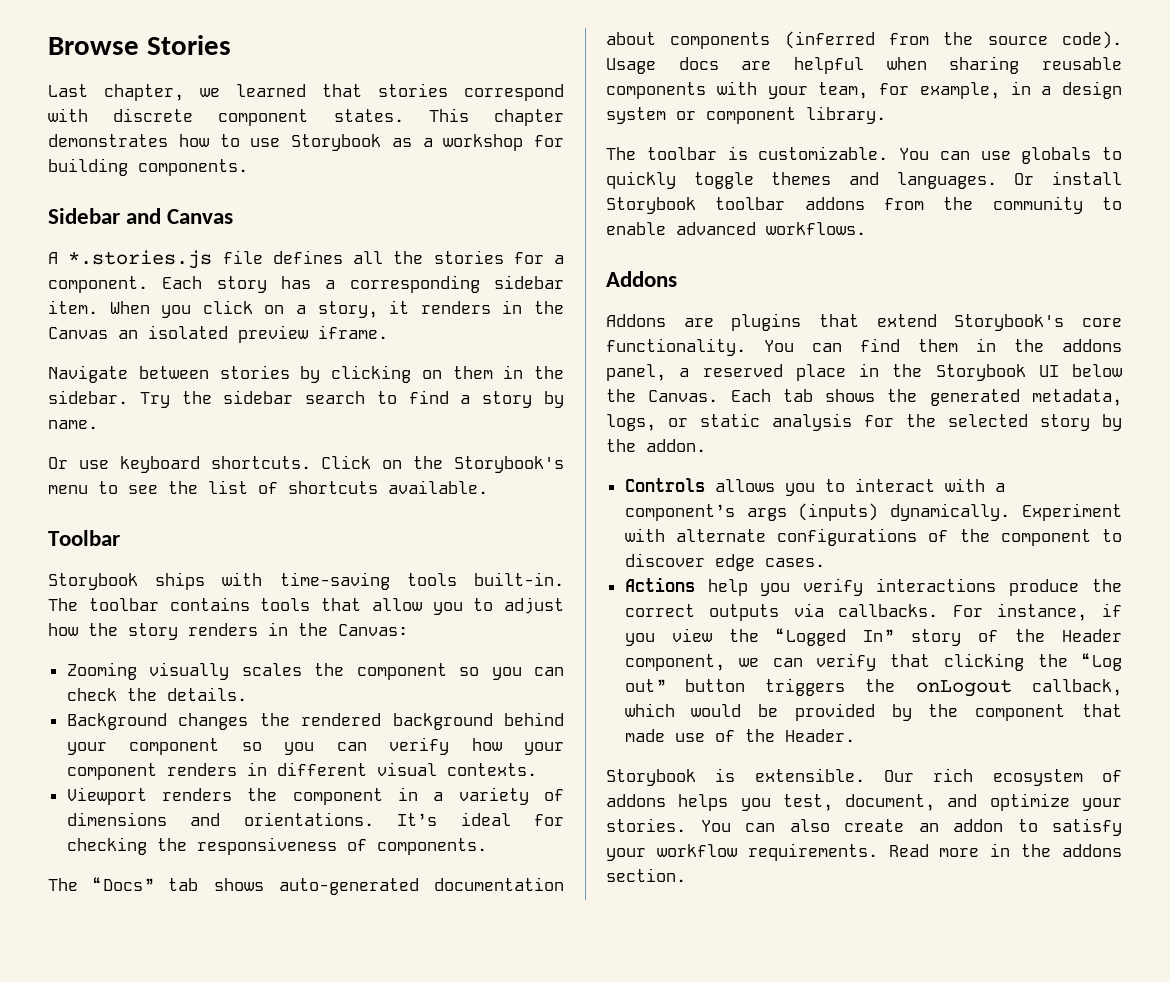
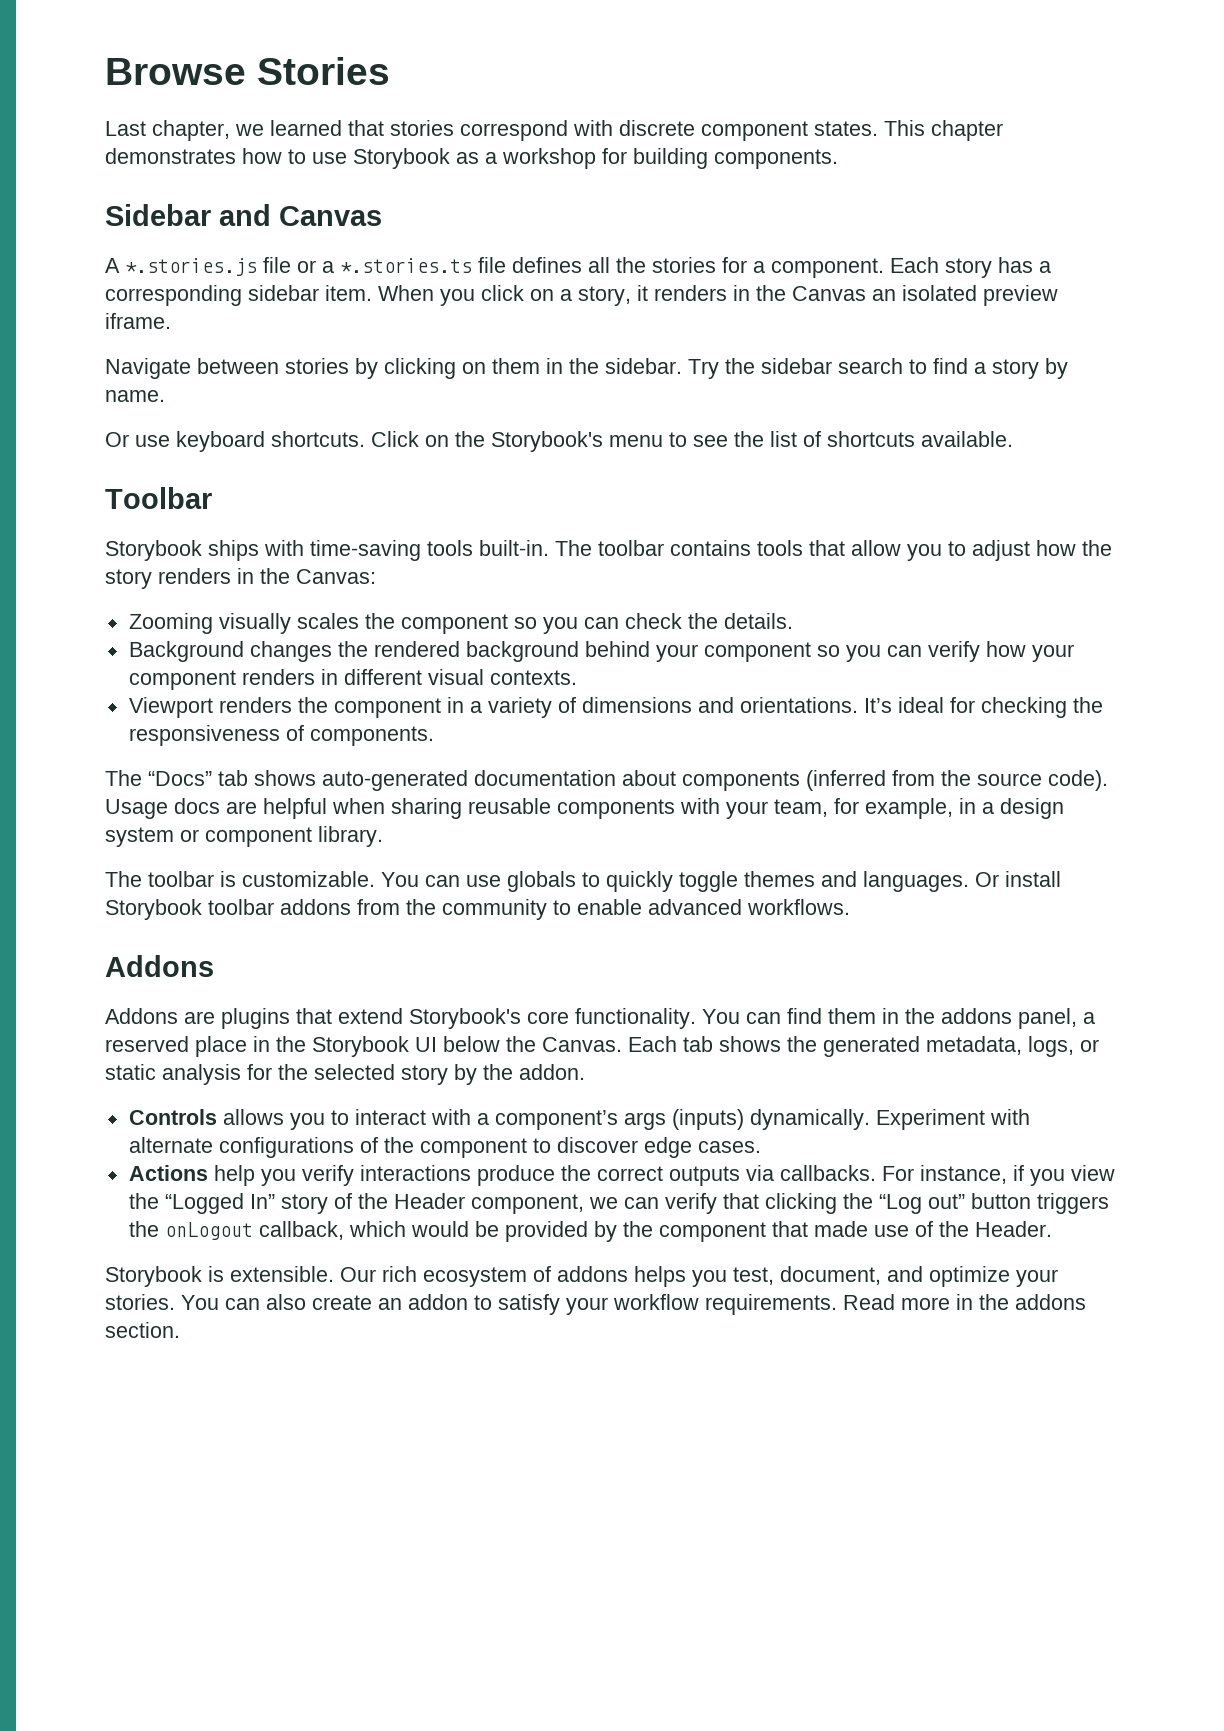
- A *.stories.js file defines all the stories for a component.
+ A *.stories.js file or a *.stories.ts file defines all the stories for a component.

